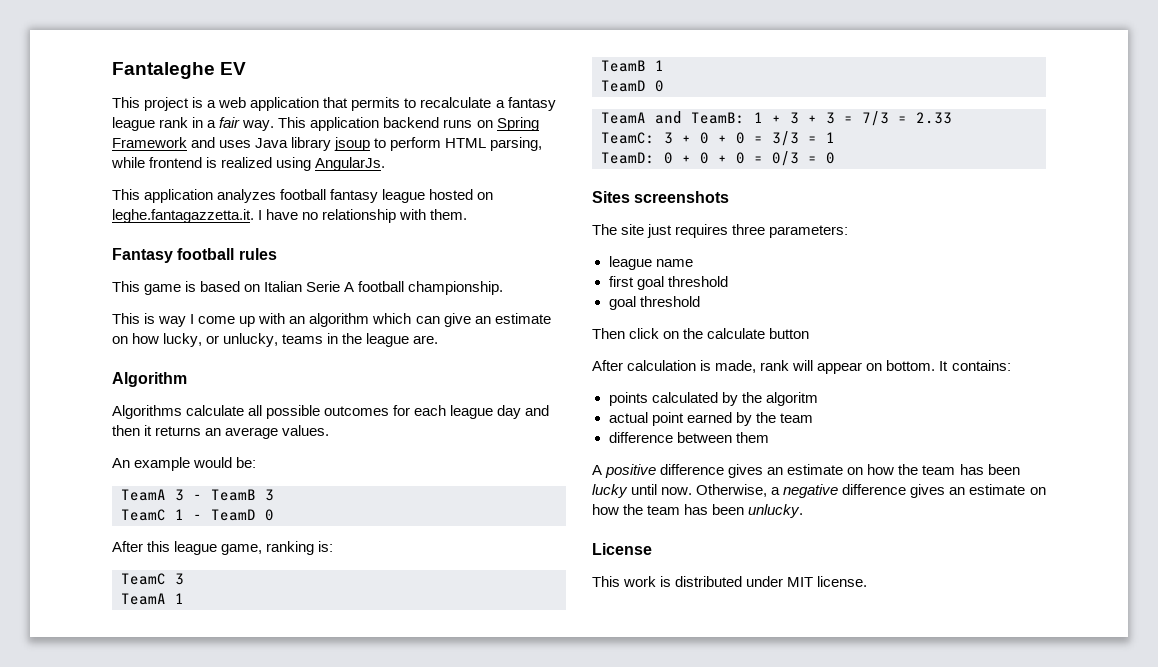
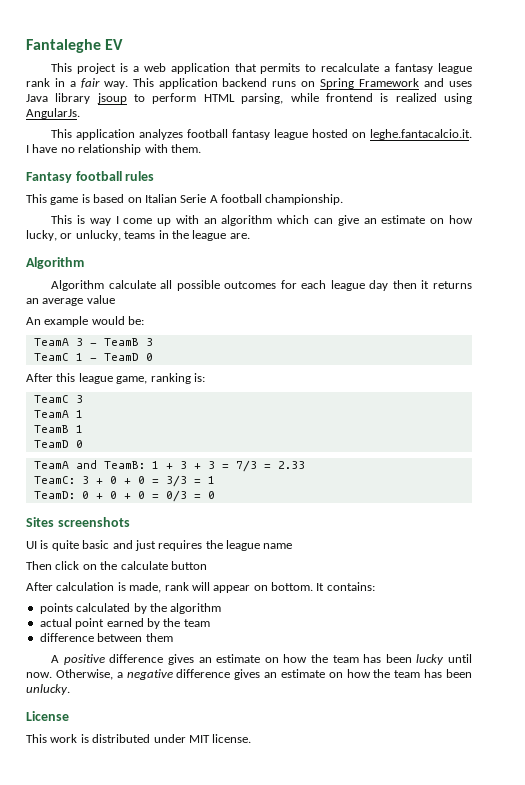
- This application analyzes football fantasy league hosted on leghe.fantagazzetta.it. I have no relationship with them.
+ This application analyzes football fantasy league hosted on leghe.fantacalcio.it. I have no relationship with them.
- Algorithms calculate all possible outcomes for each league day and then it returns an average values.
+ Algorithm calculate all possible outcomes for each league day then it returns an average value
- The site just requires three parameters:
- league name
- first goal threshold
- goal threshold
+ UI is quite basic and just requires the league name
- points calculated by the algoritm
+ points calculated by the algorithm

